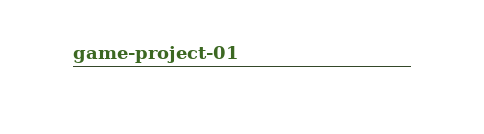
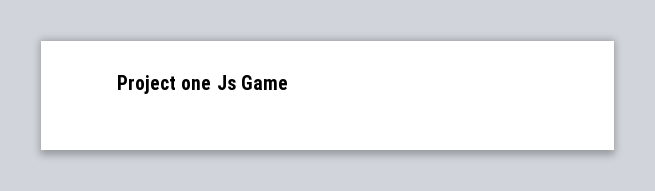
- game-project-01
+ Project one Js Game

